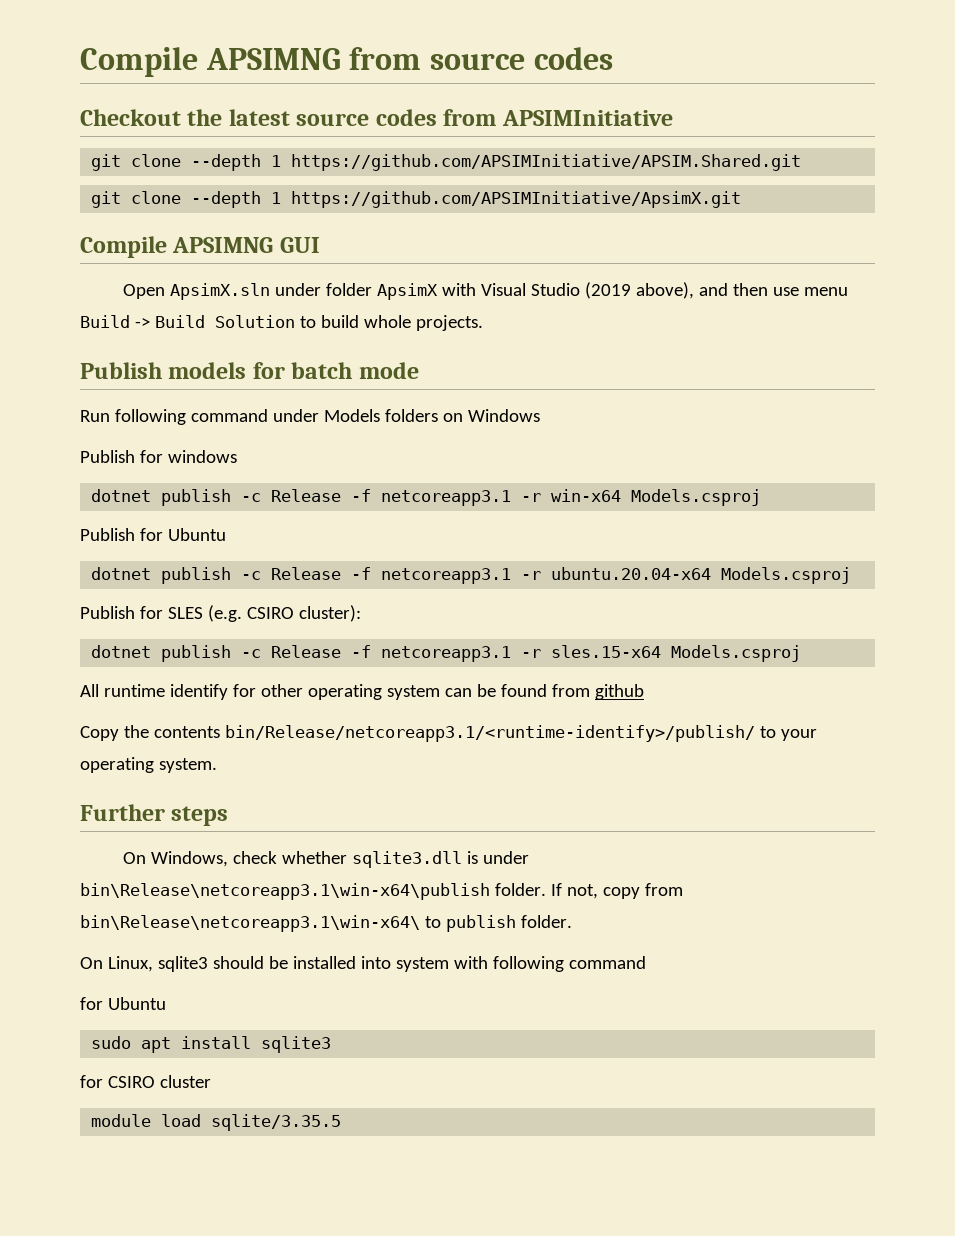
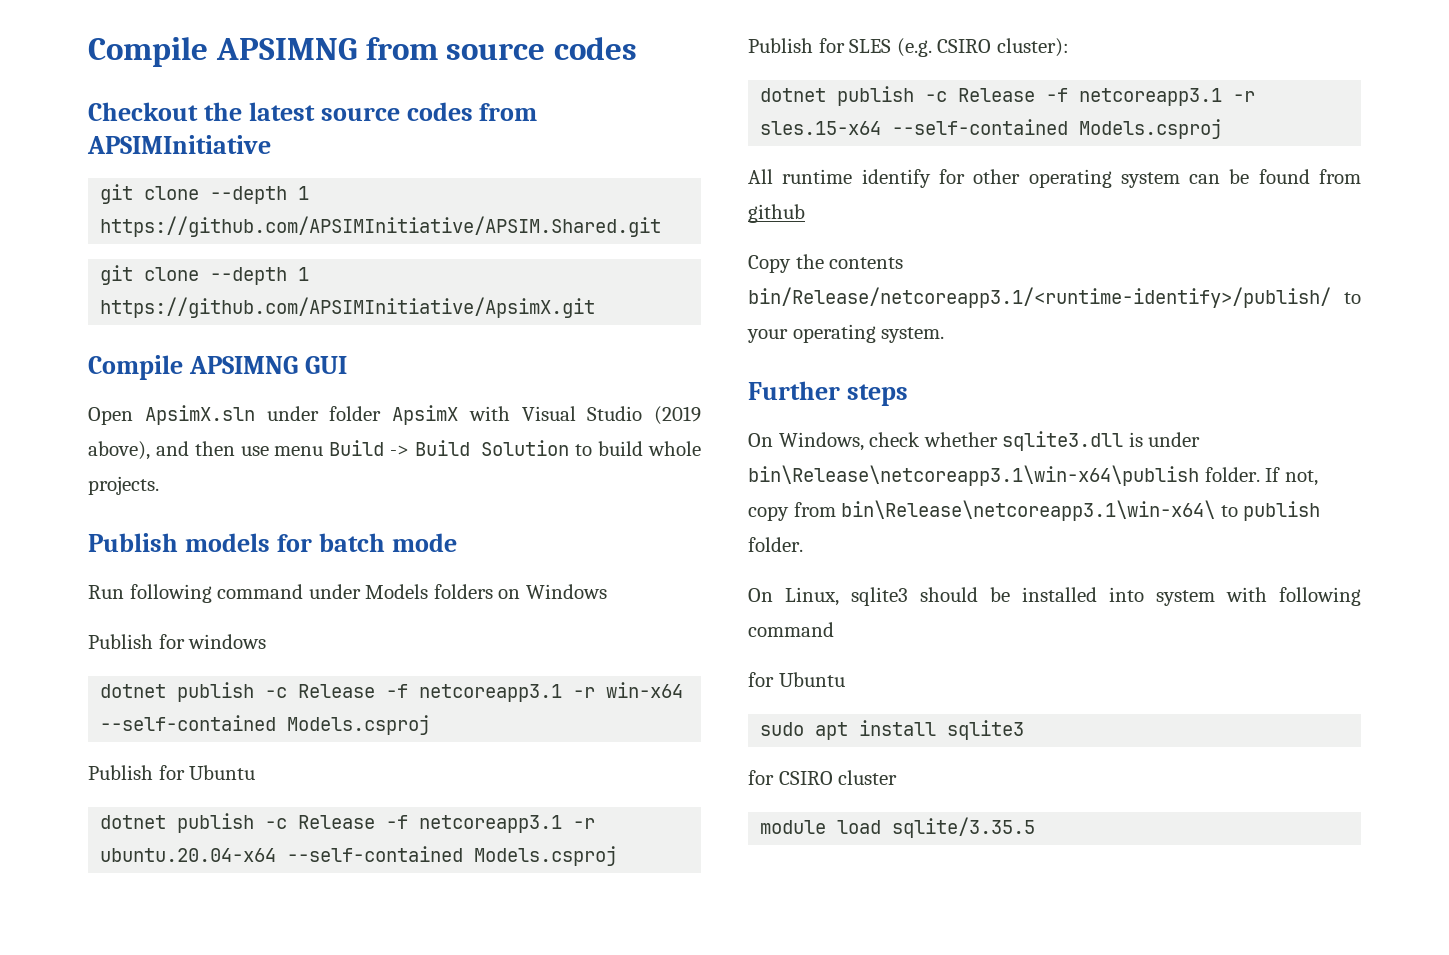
- dotnet publish -c Release -f netcoreapp3.1 -r win-x64 Models.csproj
+ dotnet publish -c Release -f netcoreapp3.1 -r win-x64 --self-contained Models.csproj
- dotnet publish -c Release -f netcoreapp3.1 -r ubuntu.20.04-x64 Models.csproj
+ dotnet publish -c Release -f netcoreapp3.1 -r ubuntu.20.04-x64 --self-contained Models.csproj
- dotnet publish -c Release -f netcoreapp3.1 -r sles.15-x64 Models.csproj
+ dotnet publish -c Release -f netcoreapp3.1 -r sles.15-x64 --self-contained Models.csproj

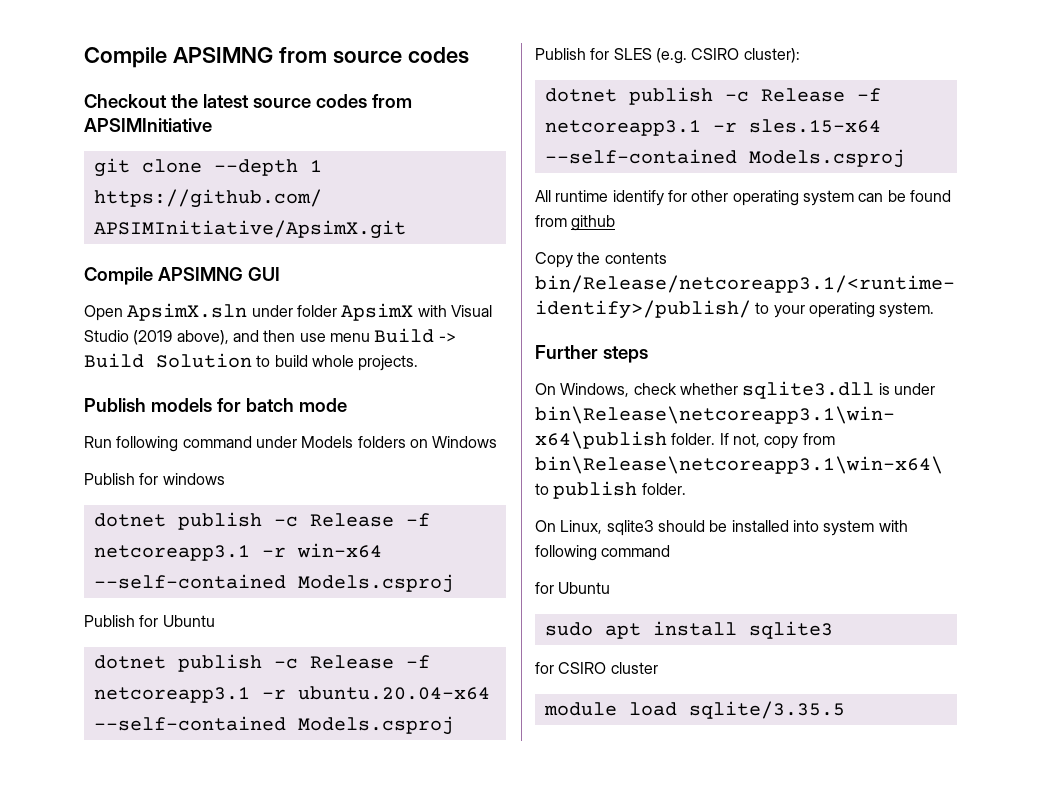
- git clone --depth 1 https://github.com/APSIMInitiative/APSIM.Shared.git

